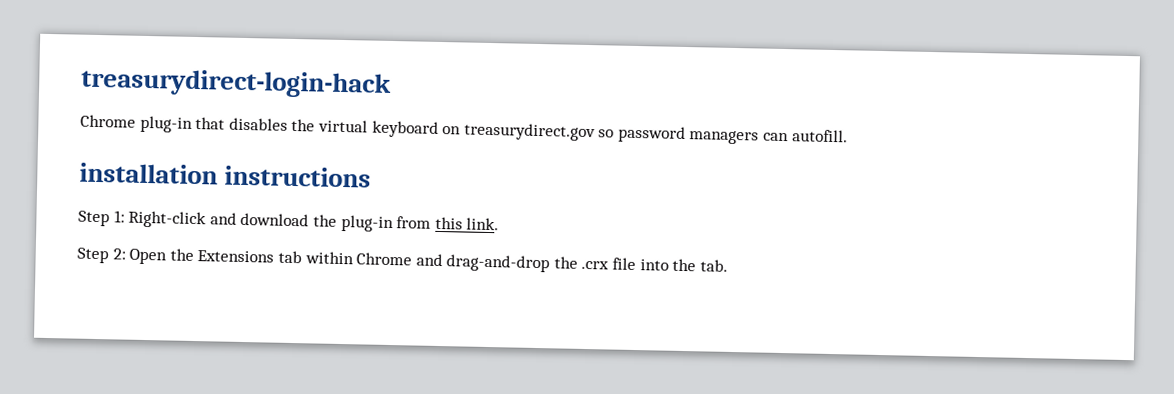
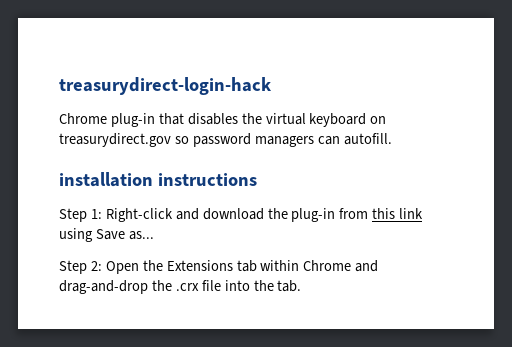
- Step 1: Right-click and download the plug-in from this link.
+ Step 1: Right-click and download the plug-in from this link using Save as...

